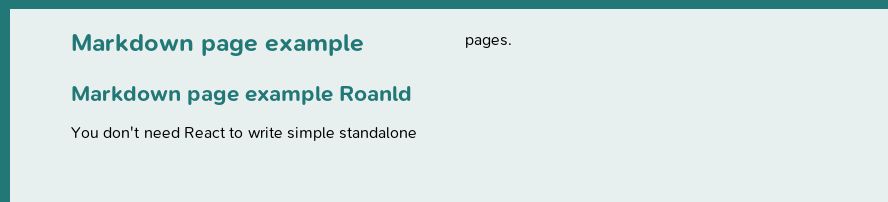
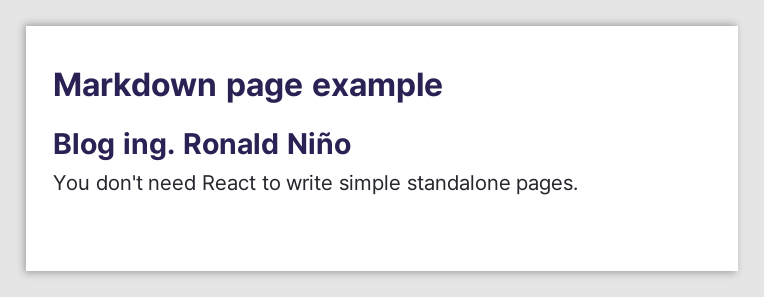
- Markdown page example Roanld
+ Blog ing. Ronald Niño

